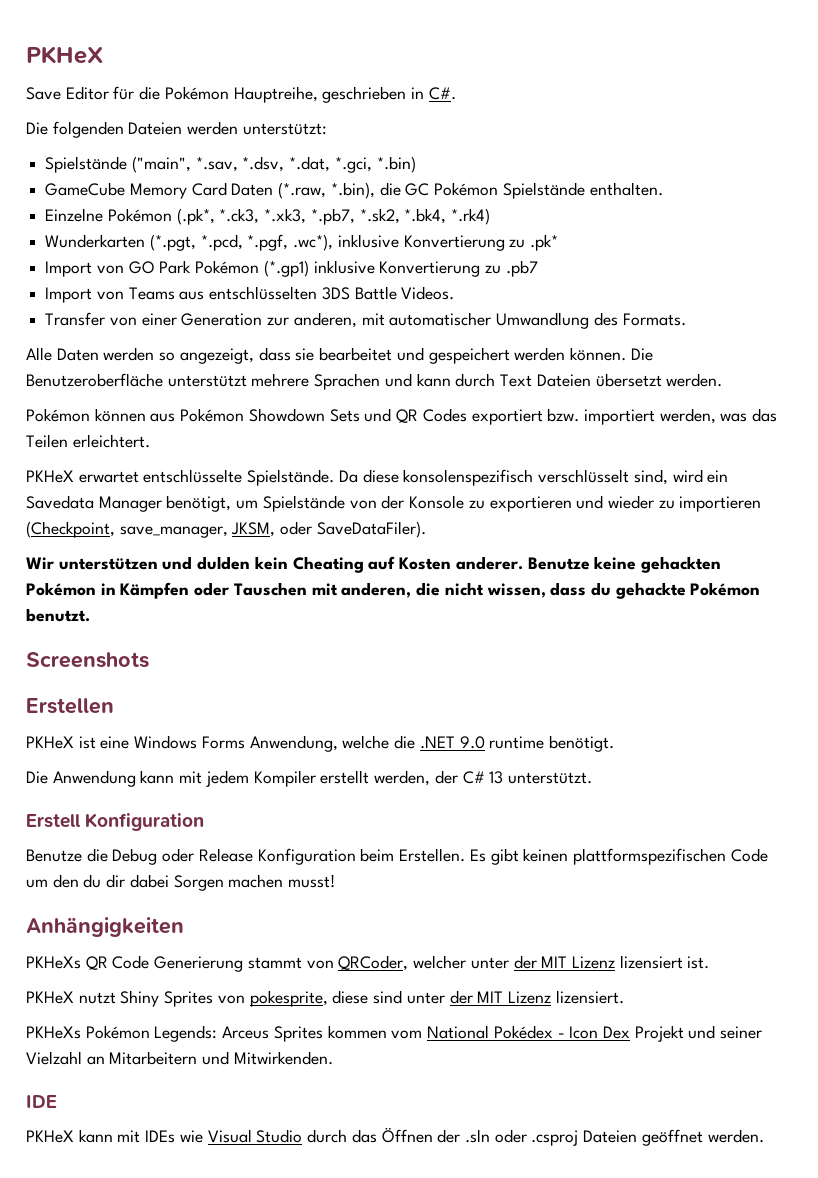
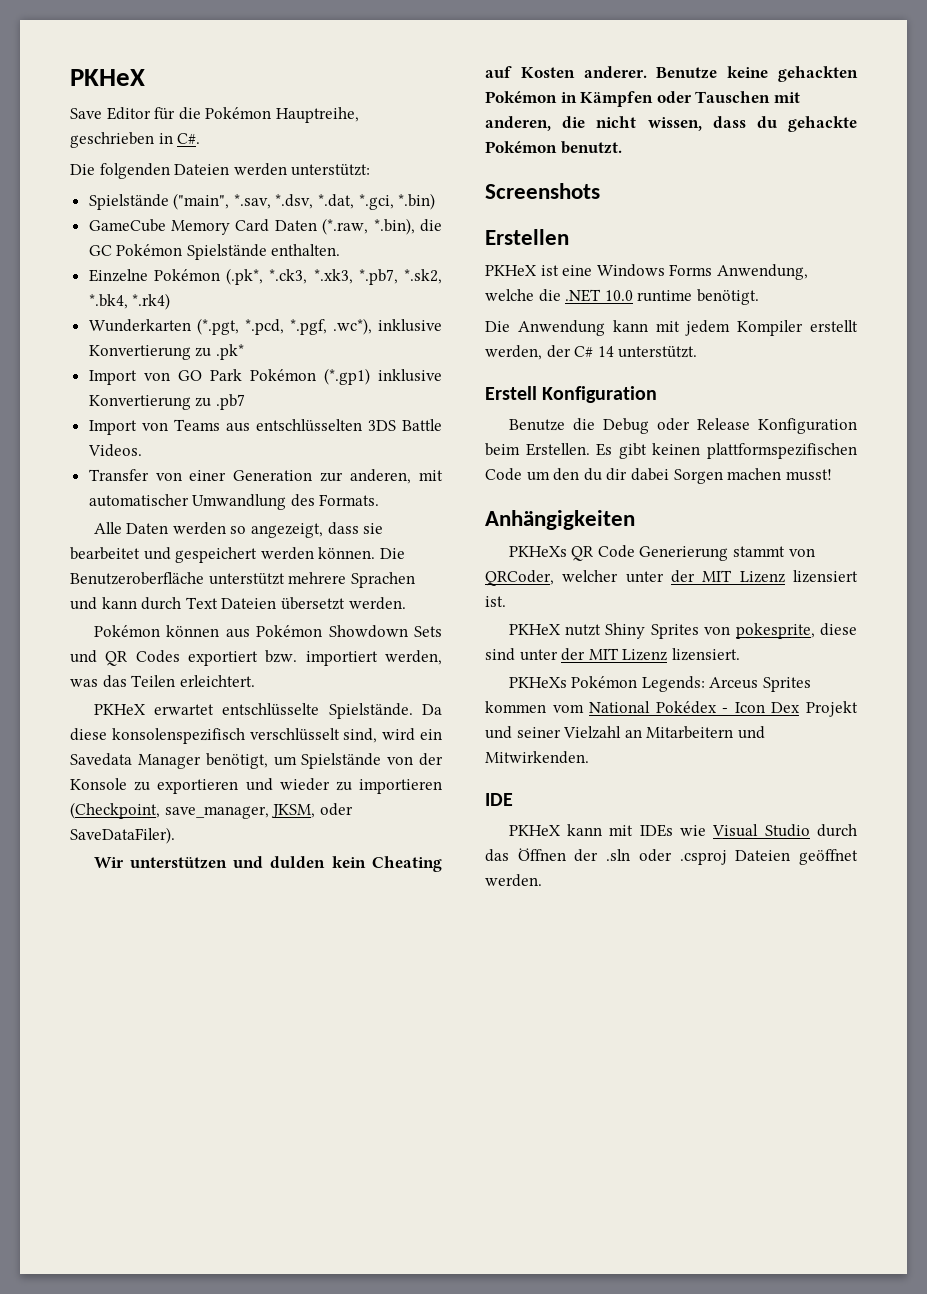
- PKHeX ist eine Windows Forms Anwendung, welche die .NET 9.0 runtime benötigt.
+ PKHeX ist eine Windows Forms Anwendung, welche die .NET 10.0 runtime benötigt.
- Die Anwendung kann mit jedem Kompiler erstellt werden, der C# 13 unterstützt.
+ Die Anwendung kann mit jedem Kompiler erstellt werden, der C# 14 unterstützt.

